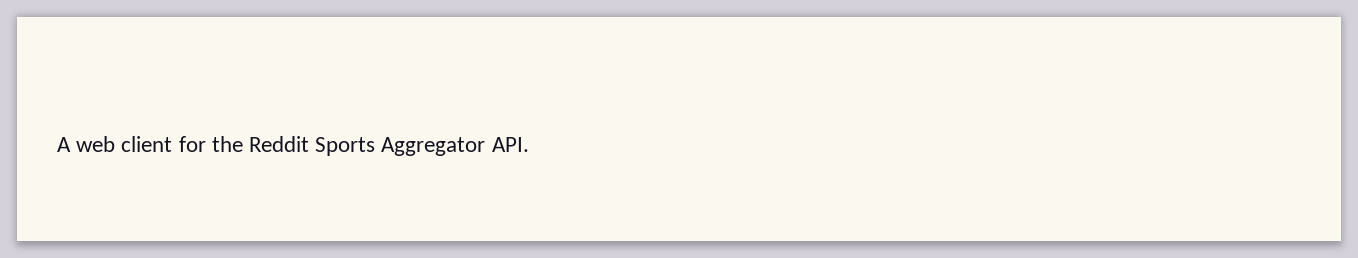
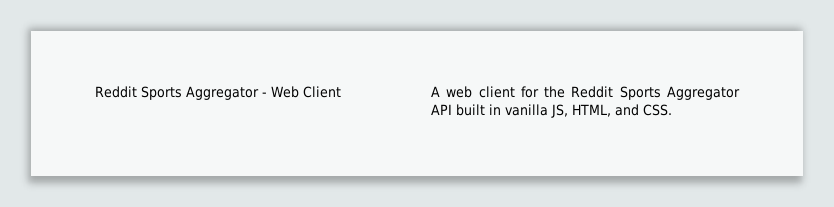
+ Reddit Sports Aggregator - Web Client
- A web client for the Reddit Sports Aggregator API.
+ A web client for the Reddit Sports Aggregator API built in vanilla JS, HTML, and CSS.

